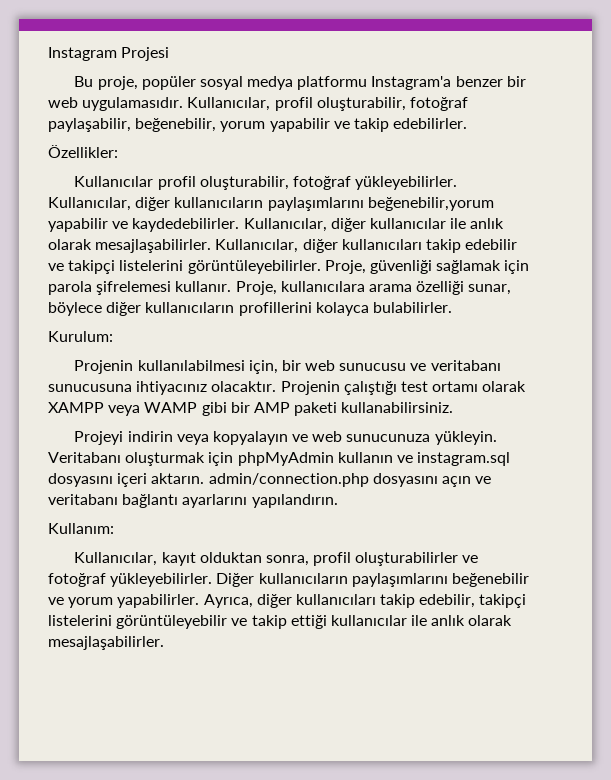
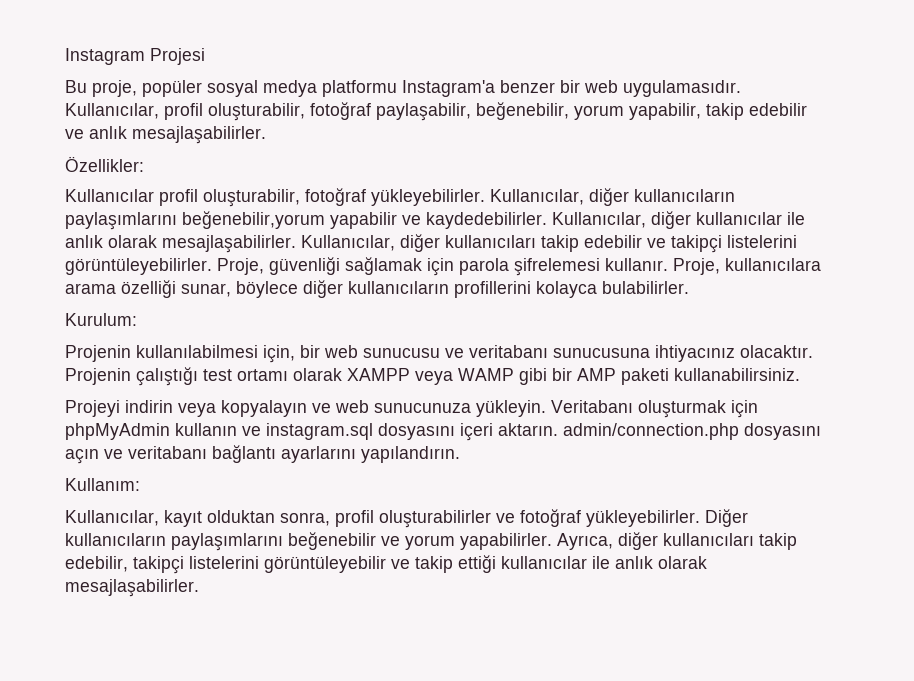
- Kullanıcılar, profil oluşturabilir, fotoğraf paylaşabilir, beğenebilir, yorum yapabilir ve takip edebilirler.
+ Kullanıcılar, profil oluşturabilir, fotoğraf paylaşabilir, beğenebilir, yorum yapabilir, takip edebilir ve anlık mesajlaşabilirler.

